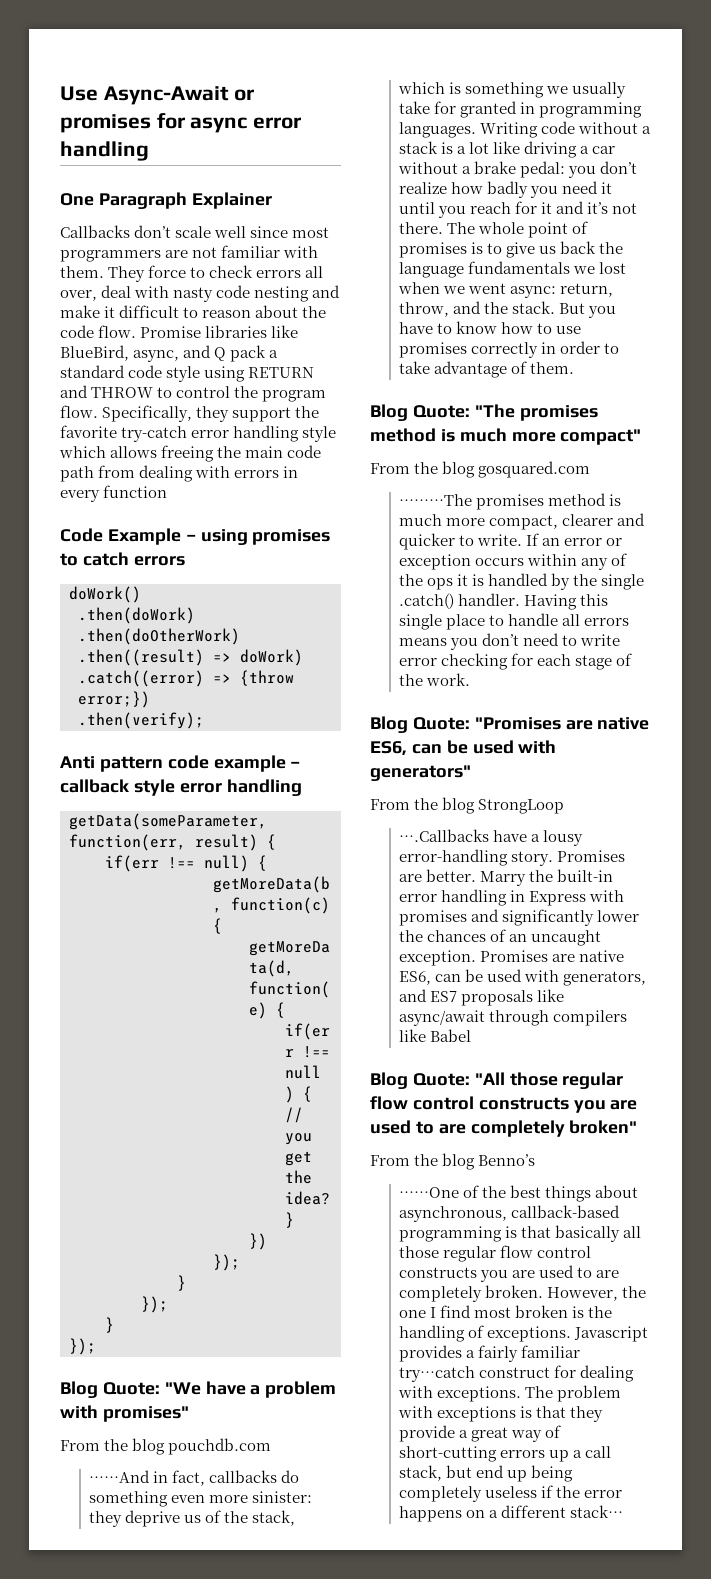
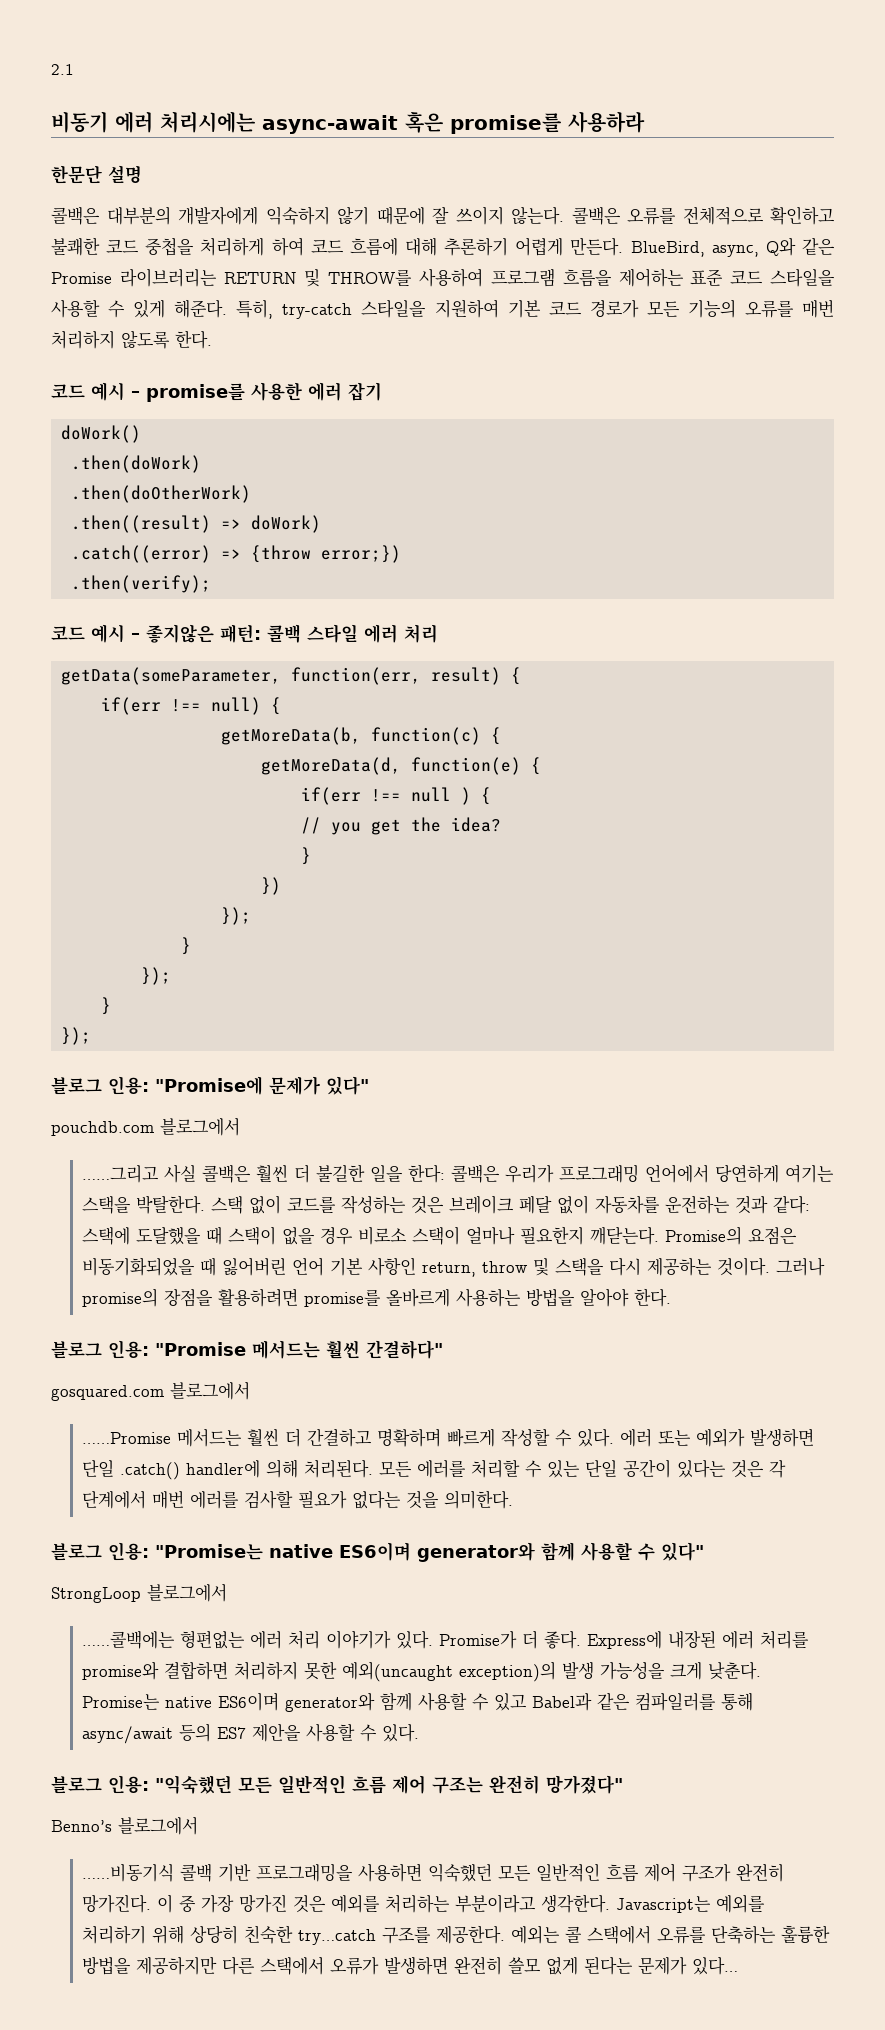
- Use Async-Await or promises for async error handling
- One Paragraph Explainer
- Callbacks don’t scale well since most programmers are not familiar with them. They force to check errors all over, deal with nasty code nesting and make it difficult to reason about the code flow. Promise libraries like BlueBird, async, and Q pack a standard code style using RETURN and THROW to control the program flow. Specifically, they support the favorite try-catch error handling style which allows freeing the main code path from dealing with errors in every function
- Code Example – using promises to catch errors
+ 2.1
+ 비동기 에러 처리시에는 async-await 혹은 promise를 사용하라
+ 한문단 설명
+ 콜백은 대부분의 개발자에게 익숙하지 않기 때문에 잘 쓰이지 않는다. 콜백은 오류를 전체적으로 확인하고 불쾌한 코드 중첩을 처리하게 하여 코드 흐름에 대해 추론하기 어렵게 만든다. BlueBird, async, Q와 같은 Promise 라이브러리는 RETURN 및 THROW를 사용하여 프로그램 흐름을 제어하는 표준 코드 스타일을 사용할 수 있게 해준다. 특히, try-catch 스타일을 지원하여 기본 코드 경로가 모든 기능의 오류를 매번 처리하지 않도록 한다.
+ 코드 예시 – promise를 사용한 에러 잡기
- Anti pattern code example – callback style error handling
+ 코드 예시 – 좋지않은 패턴: 콜백 스타일 에러 처리
- Blog Quote: "We have a problem with promises"
- From the blog pouchdb.com
- ……And in fact, callbacks do something even more sinister: they deprive us of the stack, which is something we usually take for granted in programming languages. Writing code without a stack is a lot like driving a car without a brake pedal: you don’t realize how badly you need it until you reach for it and it’s not there. The whole point of promises is to give us back the language fundamentals we lost when we went async: return, throw, and the stack. But you have to know how to use promises correctly in order to take advantage of them.
- Blog Quote: "The promises method is much more compact"
- From the blog gosquared.com
- ………The promises method is much more compact, clearer and quicker to write. If an error or exception occurs within any of the ops it is handled by the single .catch() handler. Having this single place to handle all errors means you don’t need to write error checking for each stage of the work.
- Blog Quote: "Promises are native ES6, can be used with generators"
- From the blog StrongLoop
- ….Callbacks have a lousy error-handling story. Promises are better. Marry the built-in error handling in Express with promises and significantly lower the chances of an uncaught exception. Promises are native ES6, can be used with generators, and ES7 proposals like async/await through compilers like Babel
- Blog Quote: "All those regular flow control constructs you are used to are completely broken"
- From the blog Benno’s
- ……One of the best things about asynchronous, callback-based programming is that basically all those regular flow control constructs you are used to are completely broken. However, the one I find most broken is the handling of exceptions. Javascript provides a fairly familiar try…catch construct for dealing with exceptions. The problem with exceptions is that they provide a great way of short-cutting errors up a call stack, but end up being completely useless if the error happens on a different stack…
+ 블로그 인용: "Promise에 문제가 있다"
+ pouchdb.com 블로그에서
+ ……그리고 사실 콜백은 훨씬 더 불길한 일을 한다: 콜백은 우리가 프로그래밍 언어에서 당연하게 여기는 스택을 박탈한다. 스택 없이 코드를 작성하는 것은 브레이크 페달 없이 자동차를 운전하는 것과 같다: 스택에 도달했을 때 스택이 없을 경우 비로소 스택이 얼마나 필요한지 깨닫는다. Promise의 요점은 비동기화되었을 때 잃어버린 언어 기본 사항인 return, throw 및 스택을 다시 제공하는 것이다. 그러나 promise의 장점을 활용하려면 promise를 올바르게 사용하는 방법을 알아야 한다.
+ 블로그 인용: "Promise 메서드는 훨씬 간결하다"
+ gosquared.com 블로그에서
+ ……Promise 메서드는 훨씬 더 간결하고 명확하며 빠르게 작성할 수 있다. 에러 또는 예외가 발생하면 단일 .catch() handler에 의해 처리된다. 모든 에러를 처리할 수 있는 단일 공간이 있다는 것은 각 단계에서 매번 에러를 검사할 필요가 없다는 것을 의미한다.
+ 블로그 인용: "Promise는 native ES6이며 generator와 함께 사용할 수 있다"
+ StrongLoop 블로그에서
+ ……콜백에는 형편없는 에러 처리 이야기가 있다. Promise가 더 좋다. Express에 내장된 에러 처리를 promise와 결합하면 처리하지 못한 예외(uncaught exception)의 발생 가능성을 크게 낮춘다. Promise는 native ES6이며 generator와 함께 사용할 수 있고 Babel과 같은 컴파일러를 통해 async/await 등의 ES7 제안을 사용할 수 있다.
+ 블로그 인용: "익숙했던 모든 일반적인 흐름 제어 구조는 완전히 망가졌다"
+ Benno’s 블로그에서
+ ……비동기식 콜백 기반 프로그래밍을 사용하면 익숙했던 모든 일반적인 흐름 제어 구조가 완전히 망가진다. 이 중 가장 망가진 것은 예외를 처리하는 부분이라고 생각한다. Javascript는 예외를 처리하기 위해 상당히 친숙한 try…catch 구조를 제공한다. 예외는 콜 스택에서 오류를 단축하는 훌륭한 방법을 제공하지만 다른 스택에서 오류가 발생하면 완전히 쓸모 없게 된다는 문제가 있다…

